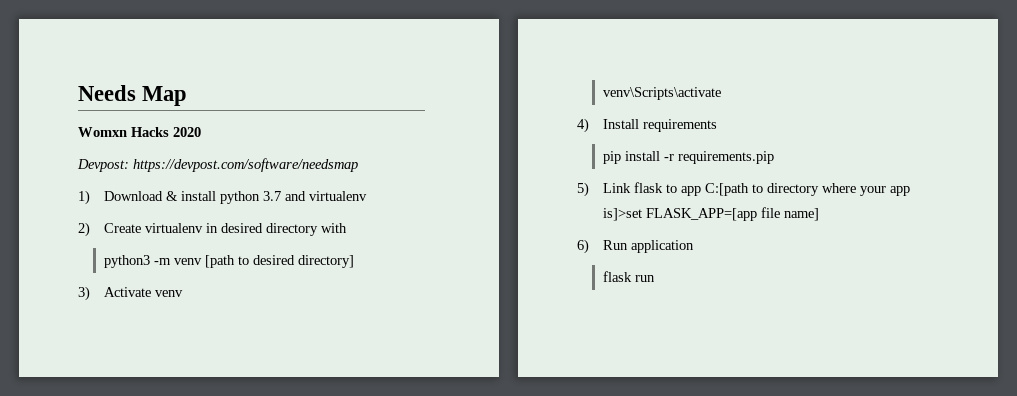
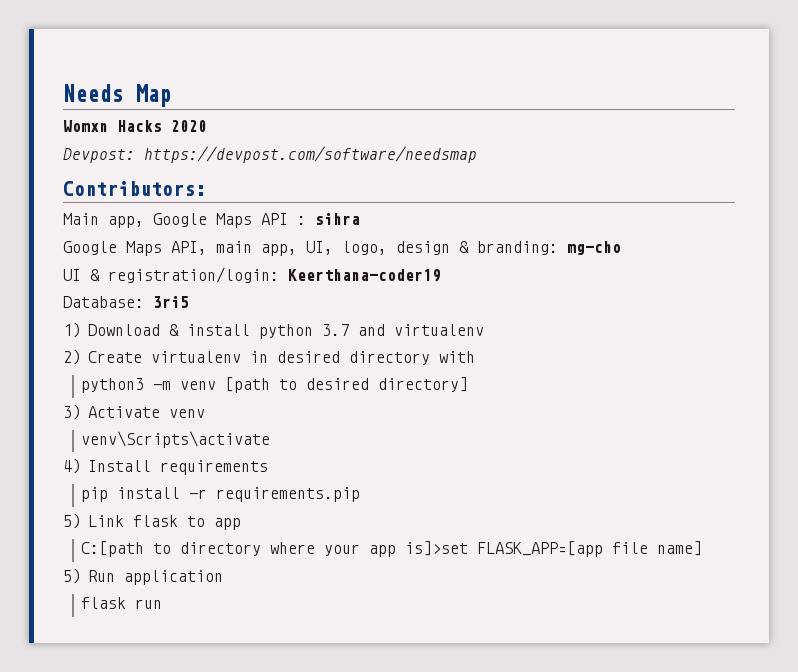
+ Contributors:
+ Main app, Google Maps API : sihra
+ Google Maps API, main app, UI, logo, design & branding: mg-cho
+ UI & registration/login: Keerthana-coder19
+ Database: 3ri5
- 5) Link flask to app C:[path to directory where your app is]>set FLASK_APP=[app file name]
+ 5) Link flask to app
+ C:[path to directory where your app is]>set FLASK_APP=[app file name]
- 6) Run application
+ 5) Run application

